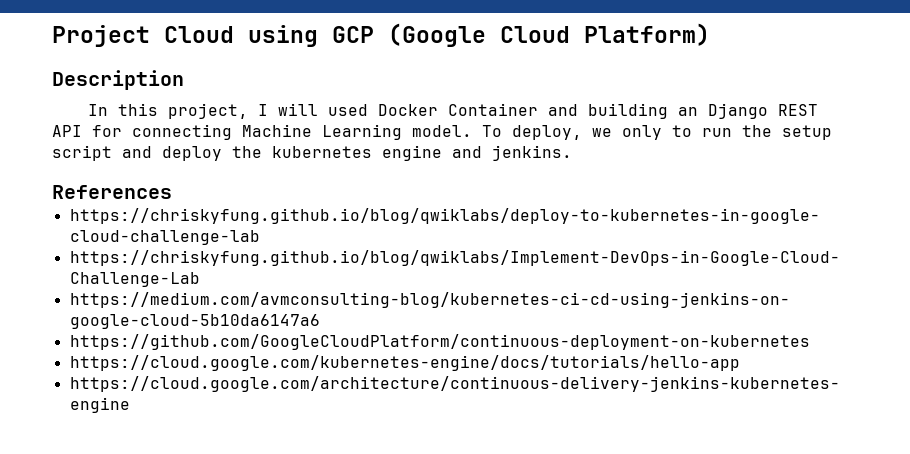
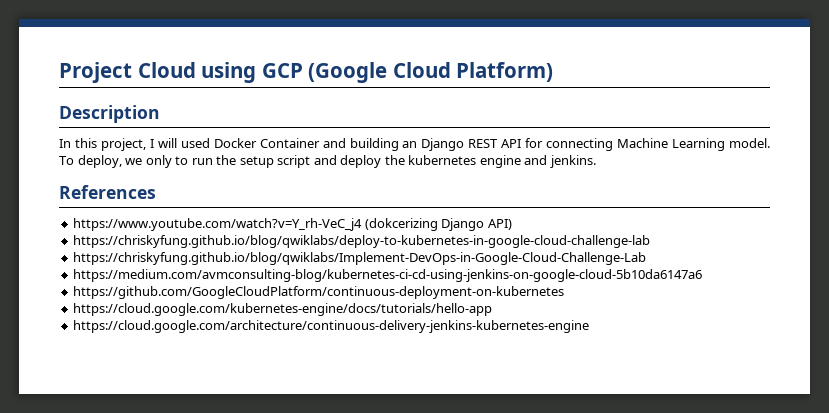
+ https://www.youtube.com/watch?v=Y_rh-VeC_j4 (dokcerizing Django API)

